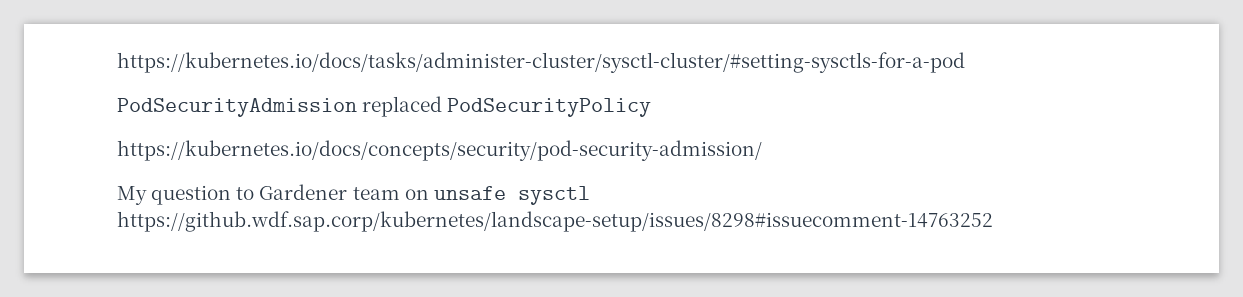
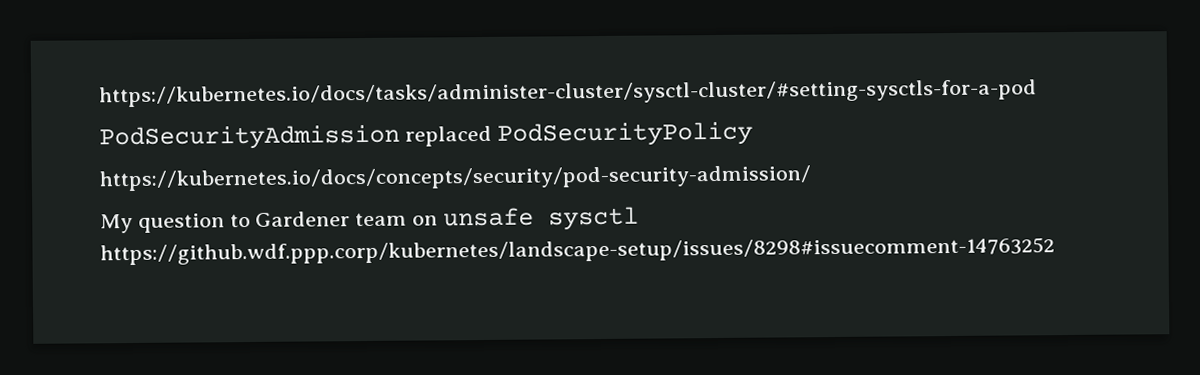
- My question to Gardener team on unsafe sysctl https://github.wdf.sap.corp/kubernetes/landscape-setup/issues/8298#issuecomment-14763252
+ My question to Gardener team on unsafe sysctl https://github.wdf.ppp.corp/kubernetes/landscape-setup/issues/8298#issuecomment-14763252

